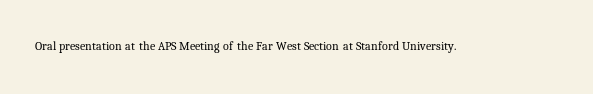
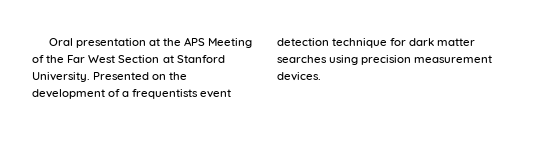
+ Presented on the development of a frequentists event detection technique for dark matter searches using precision measurement devices.

